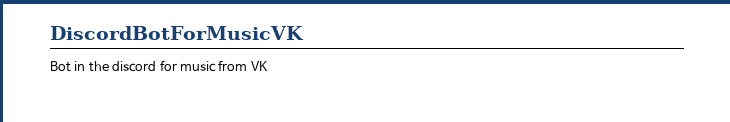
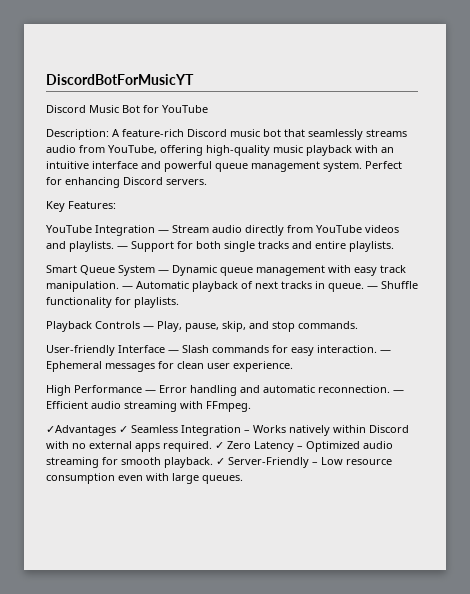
- DiscordBotForMusicVK
- Bot in the discord for music from VK
+ DiscordBotForMusicYT
+ Discord Music Bot for YouTube
+ Description: A feature-rich Discord music bot that seamlessly streams audio from YouTube, offering high-quality music playback with an intuitive interface and powerful queue management system. Perfect for enhancing Discord servers.
+ Key Features:
+ YouTube Integration — Stream audio directly from YouTube videos and playlists. — Support for both single tracks and entire playlists.
+ Smart Queue System — Dynamic queue management with easy track manipulation. — Automatic playback of next tracks in queue. — Shuffle functionality for playlists.
+ Playback Controls — Play, pause, skip, and stop commands.
+ User-friendly Interface — Slash commands for easy interaction. — Ephemeral messages for clean user experience.
+ High Performance — Error handling and automatic reconnection. — Efficient audio streaming with FFmpeg.
+ ✓Advantages ✓ Seamless Integration – Works natively within Discord with no external apps required. ✓ Zero Latency – Optimized audio streaming for smooth playback. ✓ Server-Friendly – Low resource consumption even with large queues.

